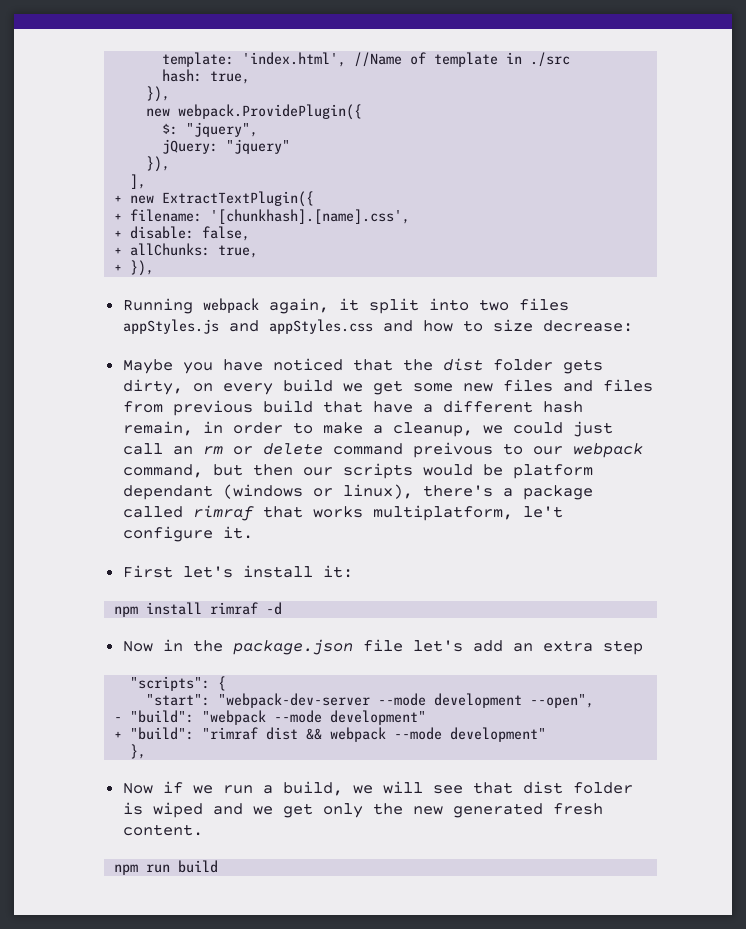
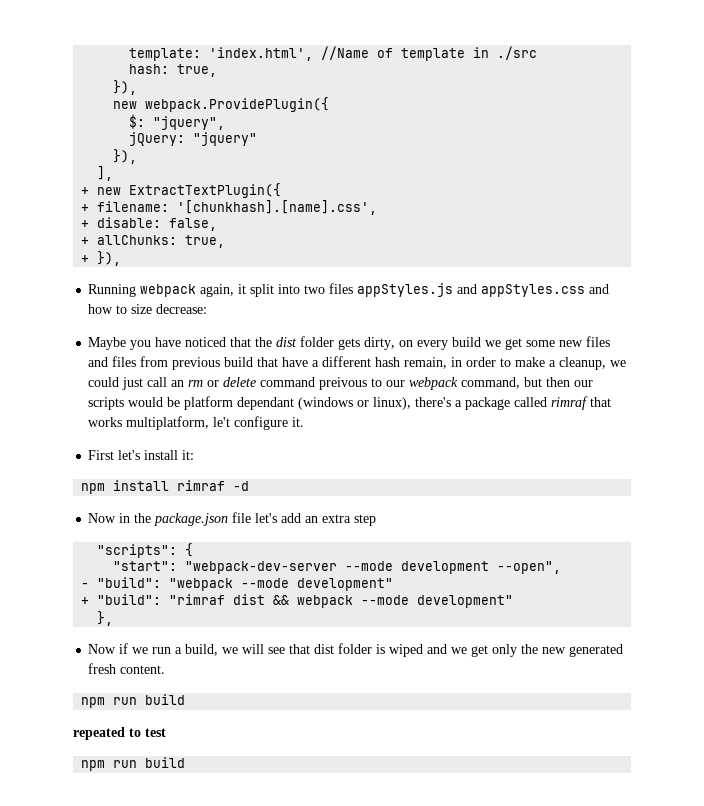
+ repeated to test
+ npm run build

